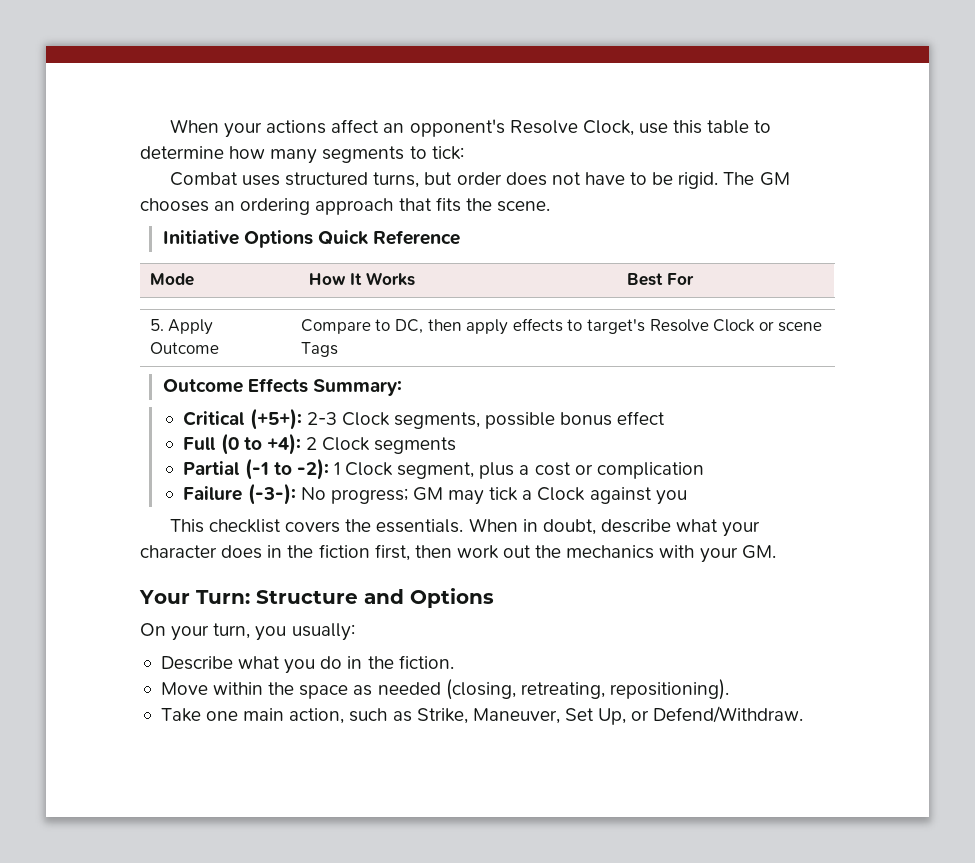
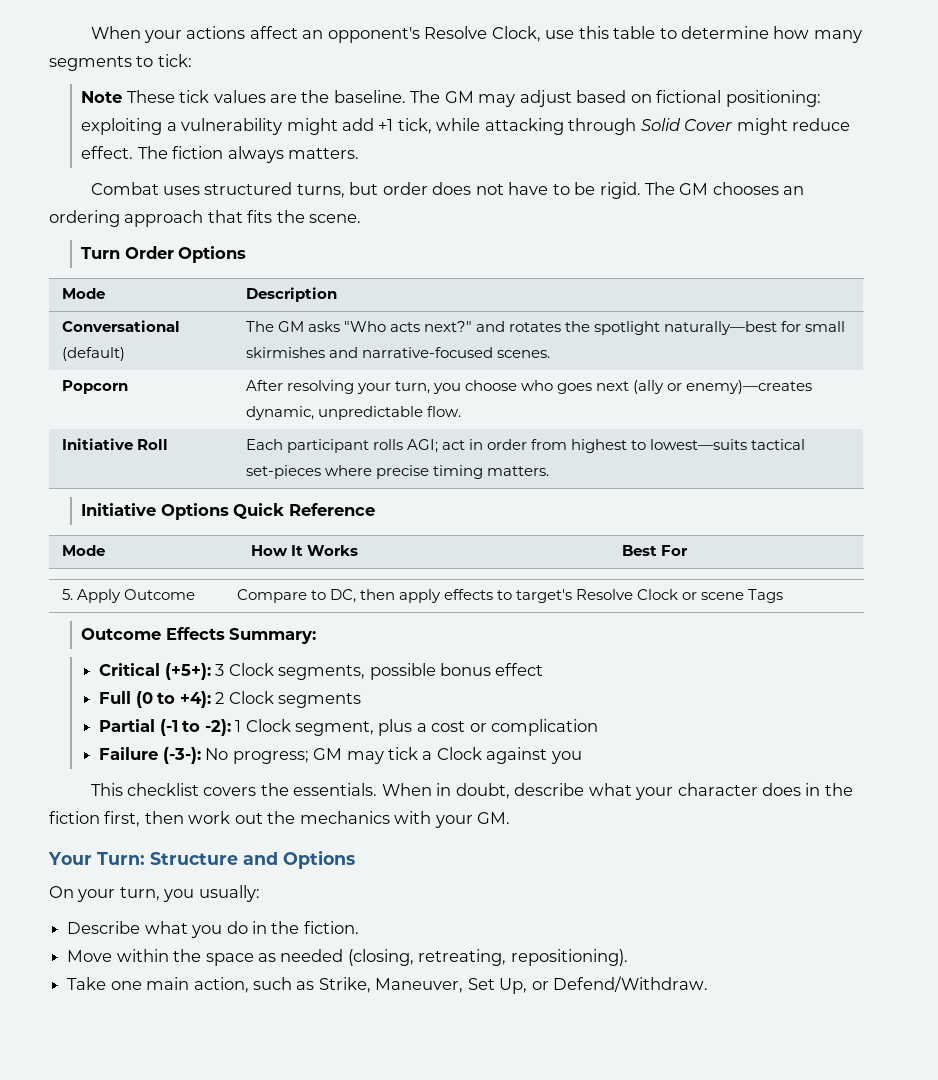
+ Note These tick values are the baseline. The GM may adjust based on fictional positioning: exploiting a vulnerability might add +1 tick, while attacking through Solid Cover might reduce effect. The fiction always matters.
+ Turn Order Options
+ Mode | Description
+ Conversational (default) | The GM asks "Who acts next?" and rotates the spotlight naturally—best for small skirmishes and narrative-focused scenes.
+ Popcorn | After resolving your turn, you choose who goes next (ally or enemy)—creates dynamic, unpredictable flow.
+ Initiative Roll | Each participant rolls AGI; act in order from highest to lowest—suits tactical set-pieces where precise timing matters.
- Critical (+5+): 2-3 Clock segments, possible bonus effect
+ Critical (+5+): 3 Clock segments, possible bonus effect

